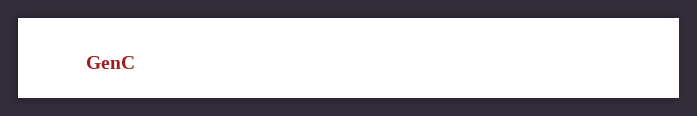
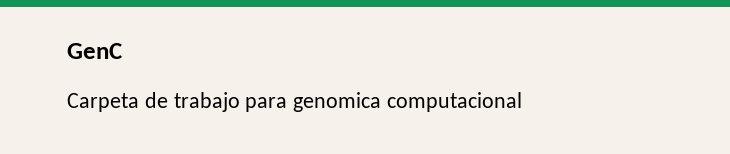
+ Carpeta de trabajo para genomica computacional

